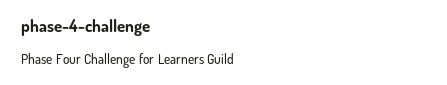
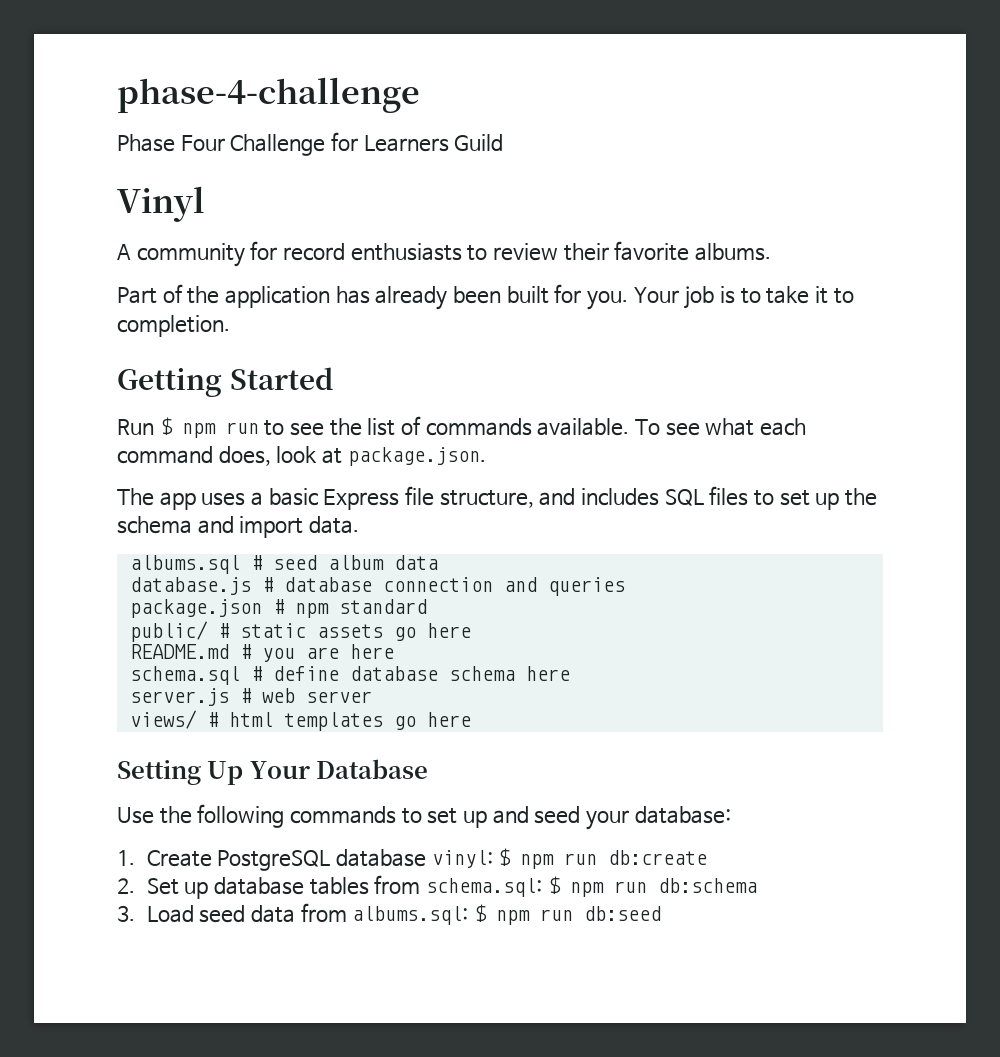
+ Vinyl
+ A community for record enthusiasts to review their favorite albums.
+ Part of the application has already been built for you. Your job is to take it to completion.
+ Getting Started
+ Run $ npm run to see the list of commands available. To see what each command does, look at package.json.
+ The app uses a basic Express file structure, and includes SQL files to set up the schema and import data.
+ albums.sql # seed album data
+ database.js # database connection and queries
+ package.json # npm standard
+ public/ # static assets go here
+ README.md # you are here
+ schema.sql # define database schema here
+ server.js # web server
+ views/ # html templates go here
+ Setting Up Your Database
+ Use the following commands to set up and seed your database:
+ 1. Create PostgreSQL database vinyl: $ npm run db:create
+ 2. Set up database tables from schema.sql: $ npm run db:schema
+ 3. Load seed data from albums.sql: $ npm run db:seed

